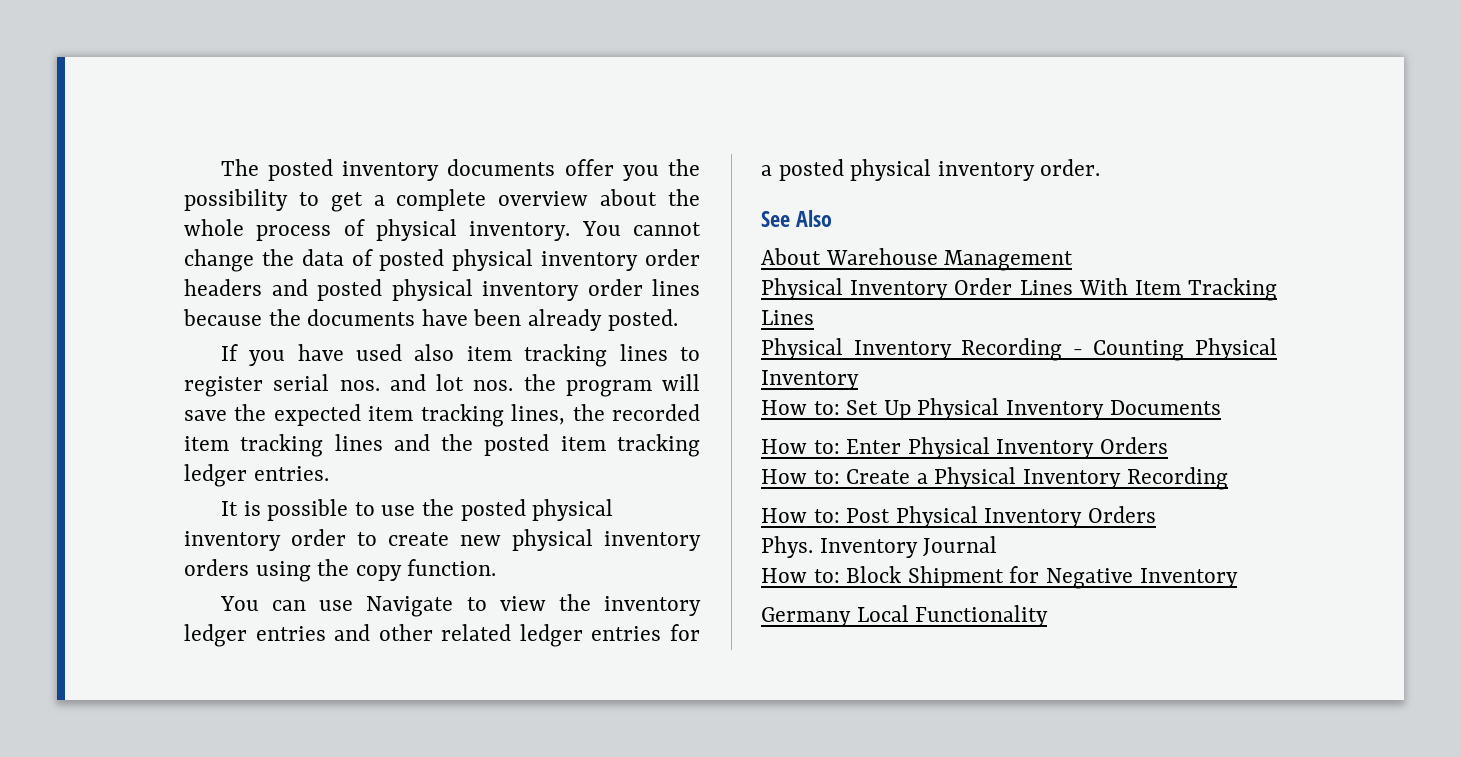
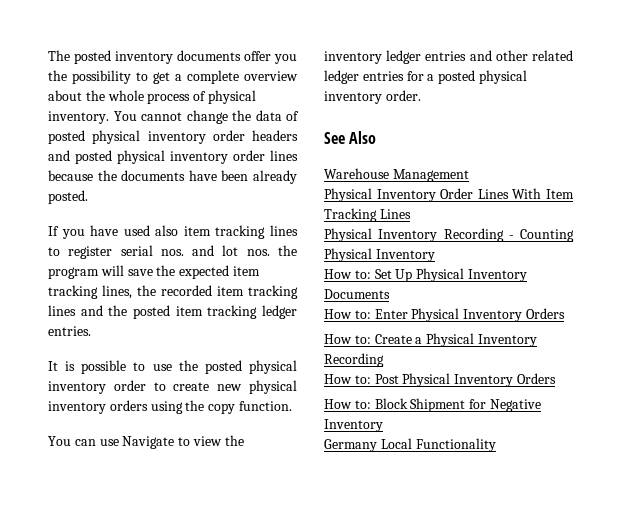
- About Warehouse Management
+ Warehouse Management
- Phys. Inventory Journal

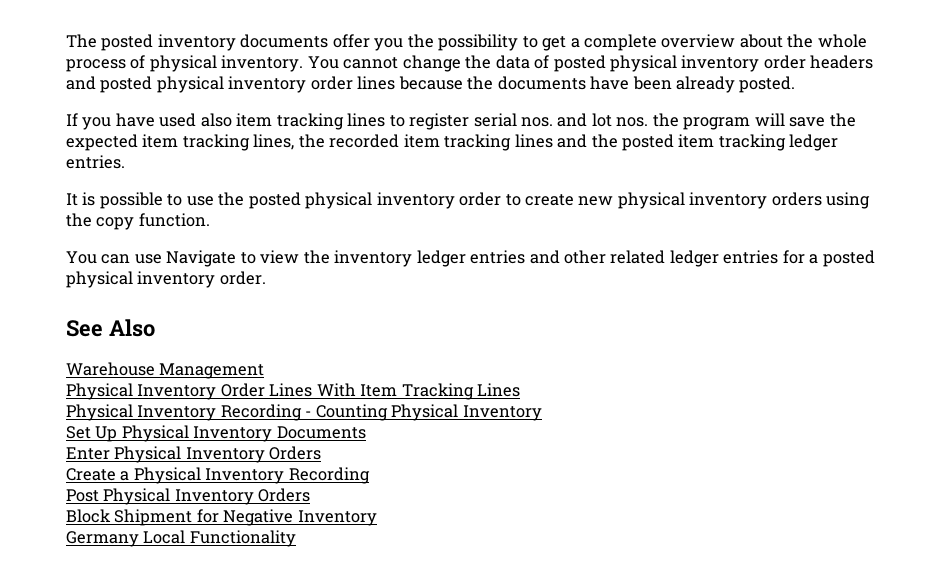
- How to: Set Up Physical Inventory Documents
+ Set Up Physical Inventory Documents
- How to: Enter Physical Inventory Orders
+ Enter Physical Inventory Orders
- How to: Create a Physical Inventory Recording
+ Create a Physical Inventory Recording
- How to: Post Physical Inventory Orders
+ Post Physical Inventory Orders
- How to: Block Shipment for Negative Inventory
+ Block Shipment for Negative Inventory

